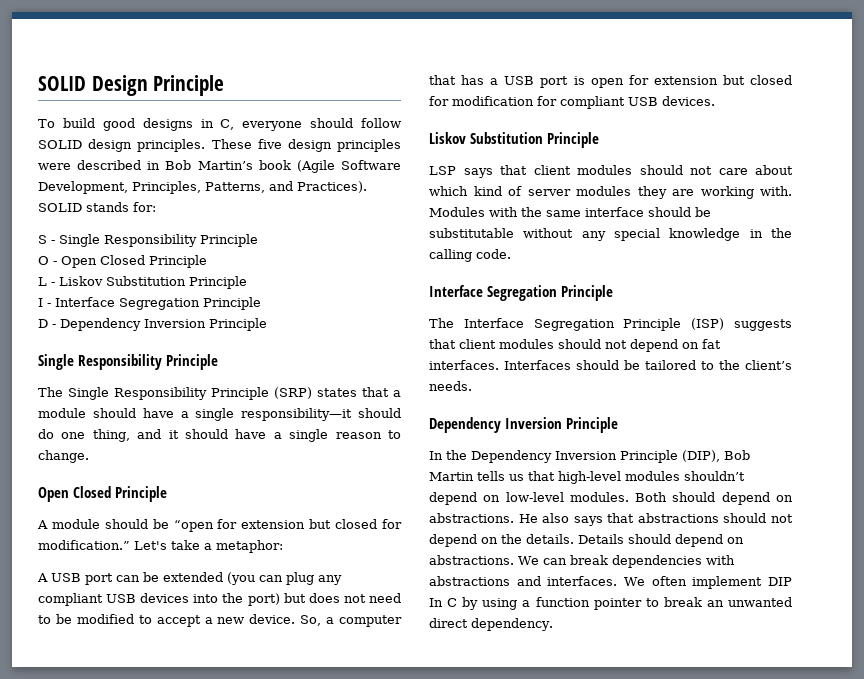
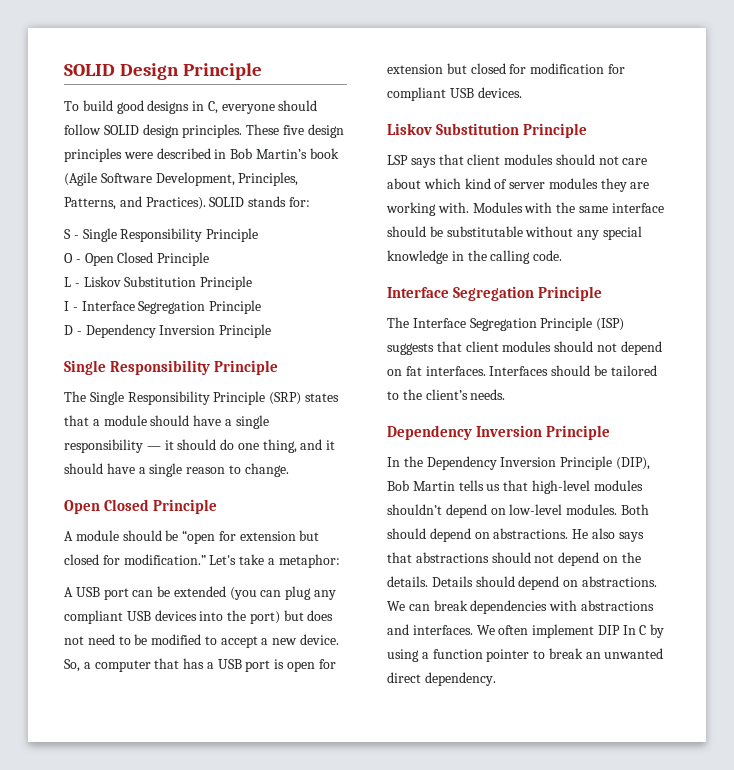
- The Single Responsibility Principle (SRP) states that a module should have a single responsibility—it should do one thing, and it should have a single reason to change.
+ The Single Responsibility Principle (SRP) states that a module should have a single responsibility — it should do one thing, and it should have a single reason to change.

